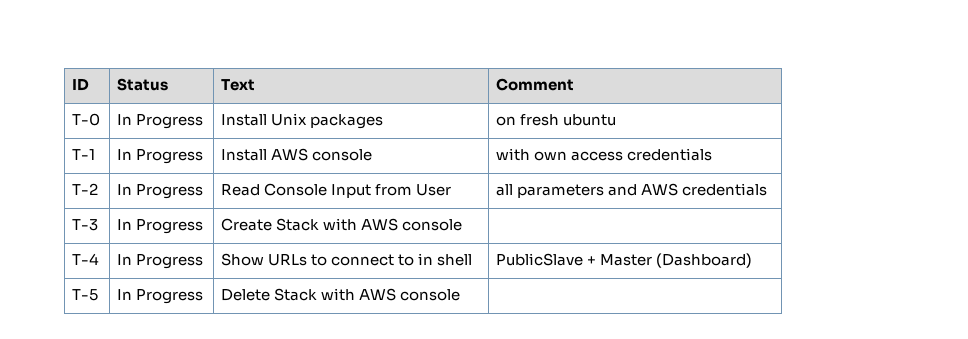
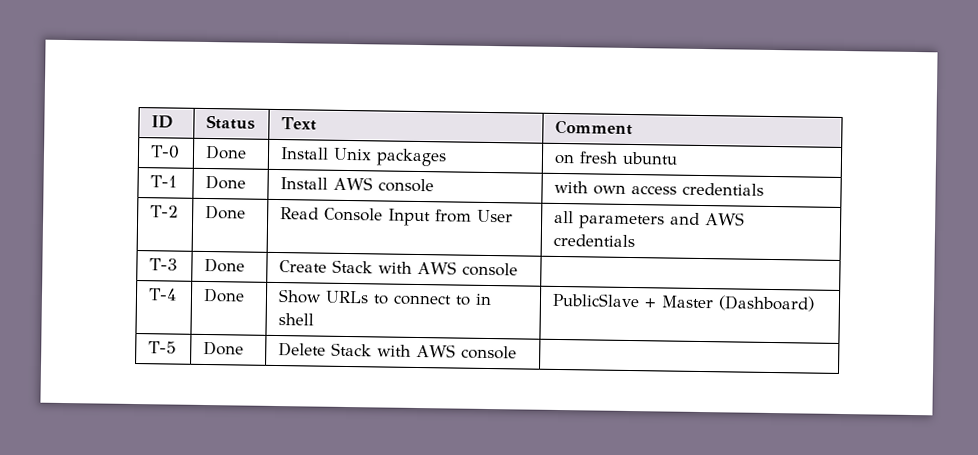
- T-0 | In Progress | Install Unix packages | on fresh ubuntu
+ T-0 | Done | Install Unix packages | on fresh ubuntu
- T-1 | In Progress | Install AWS console | with own access credentials
+ T-1 | Done | Install AWS console | with own access credentials
- T-2 | In Progress | Read Console Input from User | all parameters and AWS credentials
+ T-2 | Done | Read Console Input from User | all parameters and AWS credentials
- T-3 | In Progress | Create Stack with AWS console |
+ T-3 | Done | Create Stack with AWS console |
- T-4 | In Progress | Show URLs to connect to in shell | PublicSlave + Master (Dashboard)
+ T-4 | Done | Show URLs to connect to in shell | PublicSlave + Master (Dashboard)
- T-5 | In Progress | Delete Stack with AWS console |
+ T-5 | Done | Delete Stack with AWS console |

